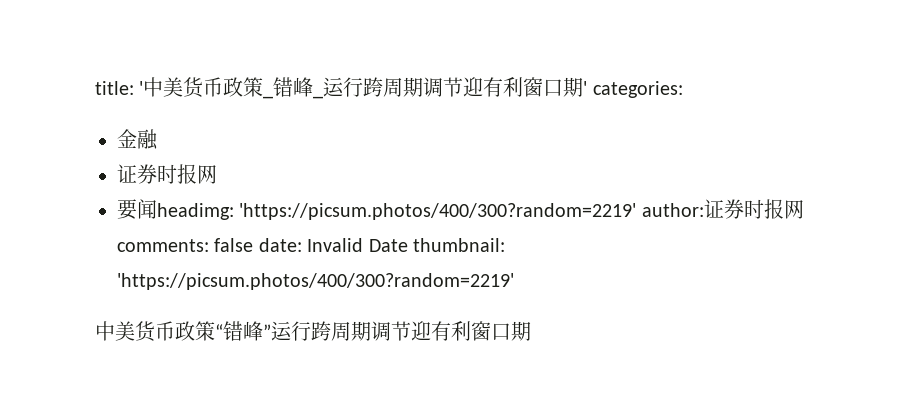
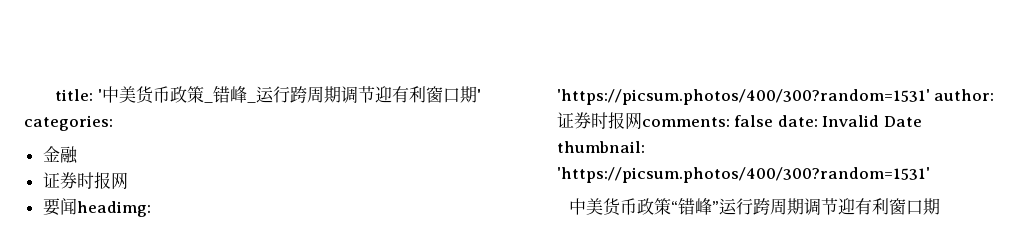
- 要闻headimg: 'https://picsum.photos/400/300?random=2219' author:证券时报网comments: false date: Invalid Date thumbnail: 'https://picsum.photos/400/300?random=2219'
+ 要闻headimg: 'https://picsum.photos/400/300?random=1531' author:证券时报网comments: false date: Invalid Date thumbnail: 'https://picsum.photos/400/300?random=1531'

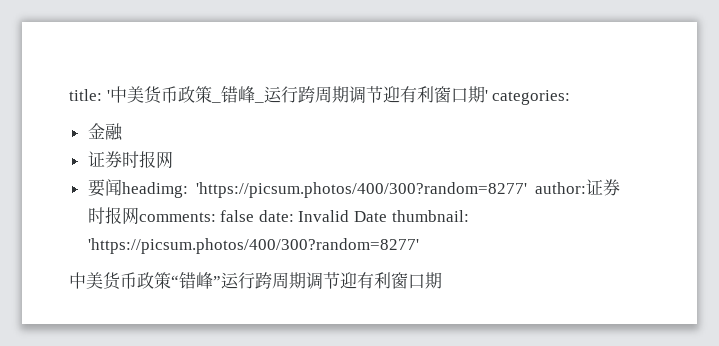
- 要闻headimg: 'https://picsum.photos/400/300?random=1531' author:证券时报网comments: false date: Invalid Date thumbnail: 'https://picsum.photos/400/300?random=1531'
+ 要闻headimg: 'https://picsum.photos/400/300?random=8277' author:证券时报网comments: false date: Invalid Date thumbnail: 'https://picsum.photos/400/300?random=8277'

